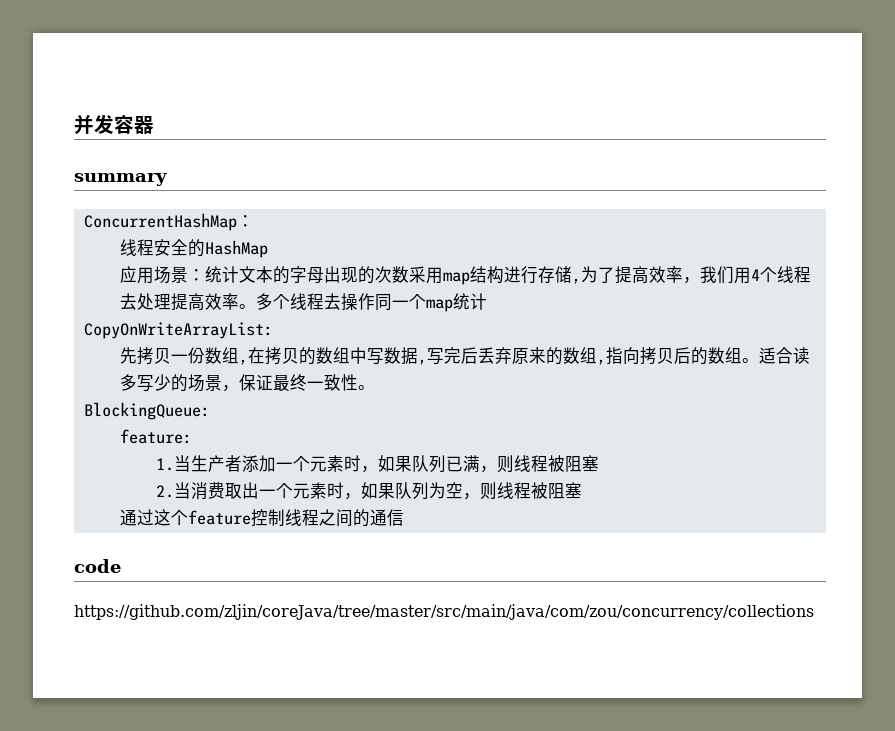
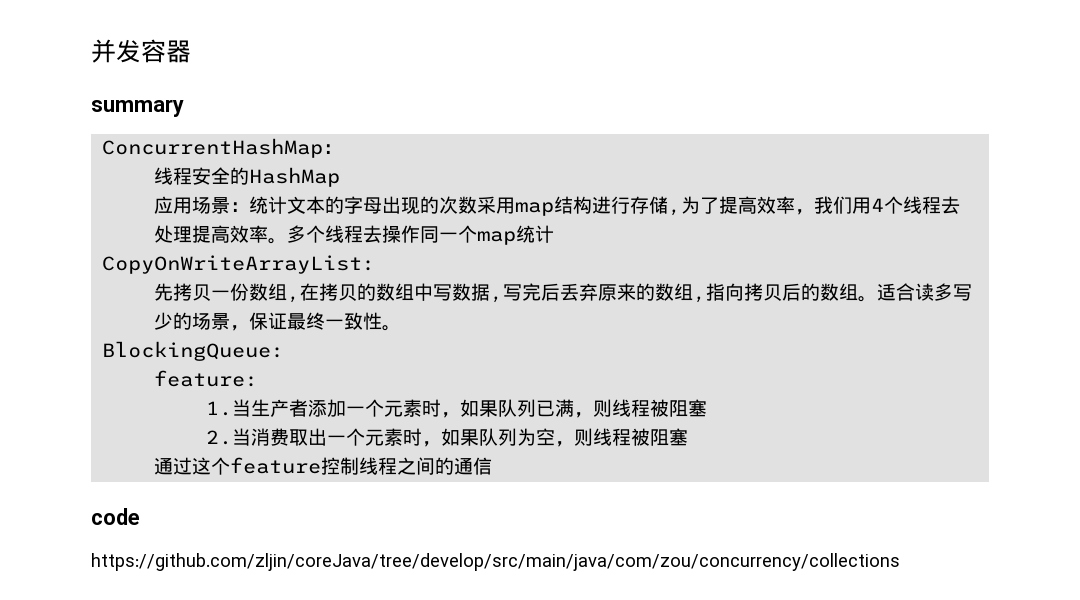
- https://github.com/zljin/coreJava/tree/master/src/main/java/com/zou/concurrency/collections
+ https://github.com/zljin/coreJava/tree/develop/src/main/java/com/zou/concurrency/collections

